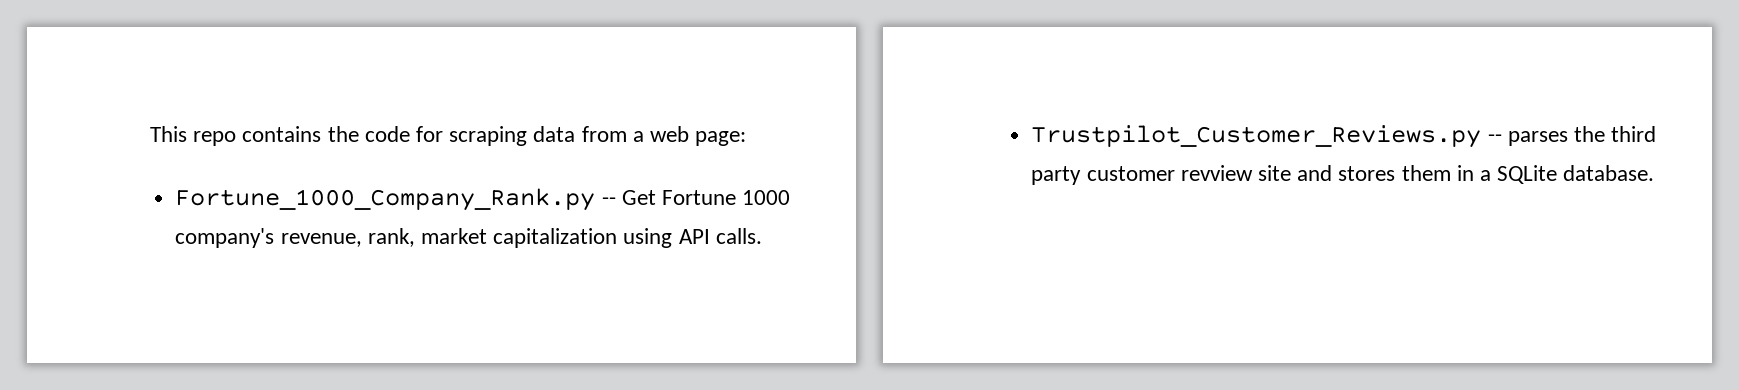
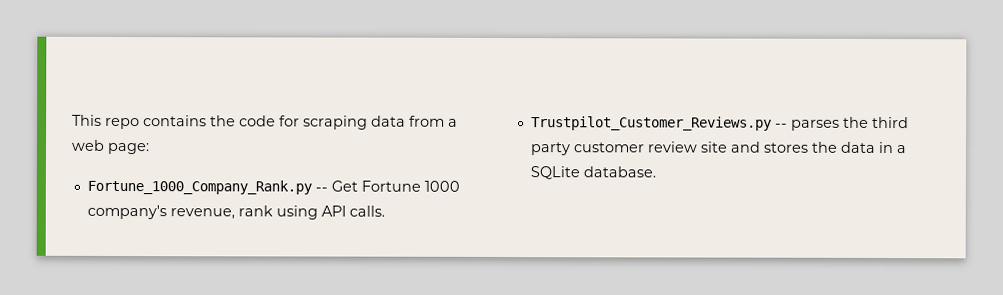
- Fortune_1000_Company_Rank.py -- Get Fortune 1000 company's revenue, rank, market capitalization using API calls.
+ Fortune_1000_Company_Rank.py -- Get Fortune 1000 company's revenue, rank using API calls.
- Trustpilot_Customer_Reviews.py -- parses the third party customer revview site and stores them in a SQLite database.
+ Trustpilot_Customer_Reviews.py -- parses the third party customer review site and stores the data in a SQLite database.

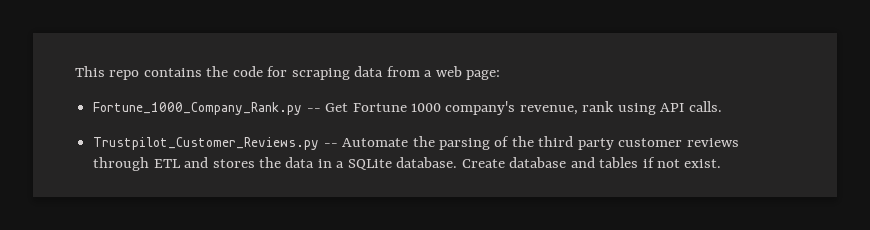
- Trustpilot_Customer_Reviews.py -- parses the third party customer review site and stores the data in a SQLite database.
+ Trustpilot_Customer_Reviews.py -- Automate the parsing of the third party customer reviews through ETL and stores the data in a SQLite database.
+ Create database and tables if not exist.

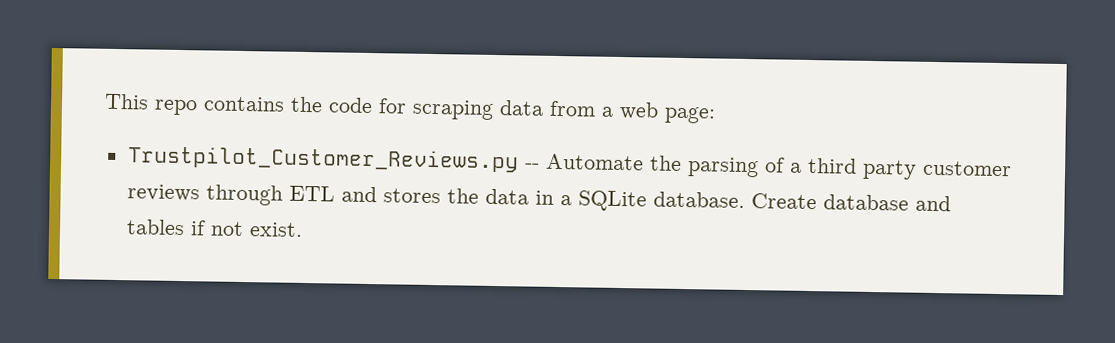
- Fortune_1000_Company_Rank.py -- Get Fortune 1000 company's revenue, rank using API calls.
- Trustpilot_Customer_Reviews.py -- Automate the parsing of the third party customer reviews through ETL and stores the data in a SQLite database.
+ Trustpilot_Customer_Reviews.py -- Automate the parsing of a third party customer reviews through ETL and stores the data in a SQLite database.

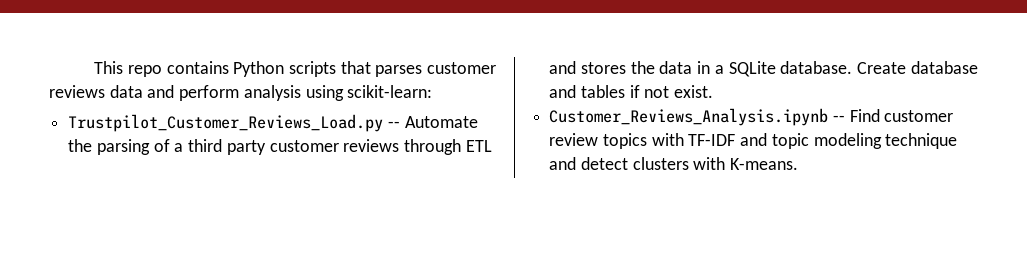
- This repo contains the code for scraping data from a web page:
- Trustpilot_Customer_Reviews.py -- Automate the parsing of a third party customer reviews through ETL and stores the data in a SQLite database.
+ This repo contains Python scripts that parses customer reviews data and perform analysis using scikit-learn:
+ Trustpilot_Customer_Reviews_Load.py -- Automate the parsing of a third party customer reviews through ETL and stores the data in a SQLite database.
+ Customer_Reviews_Analysis.ipynb -- Find customer review topics with TF-IDF and topic modeling technique and detect clusters with K-means.

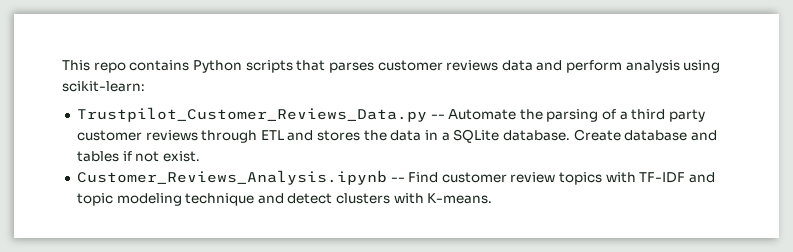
- Trustpilot_Customer_Reviews_Load.py -- Automate the parsing of a third party customer reviews through ETL and stores the data in a SQLite database.
+ Trustpilot_Customer_Reviews_Data.py -- Automate the parsing of a third party customer reviews through ETL and stores the data in a SQLite database.

